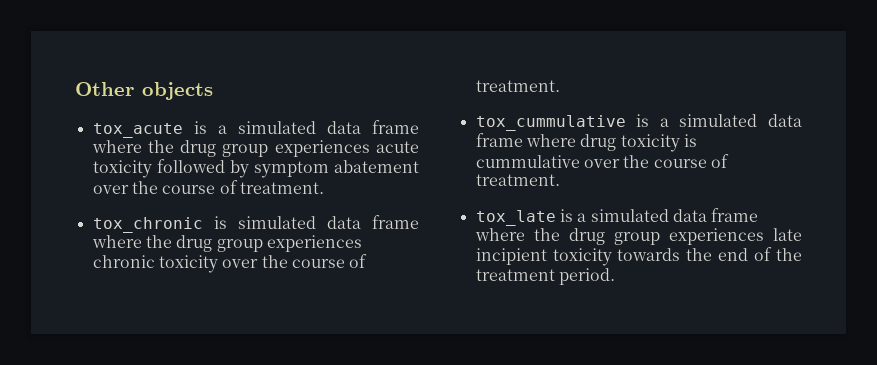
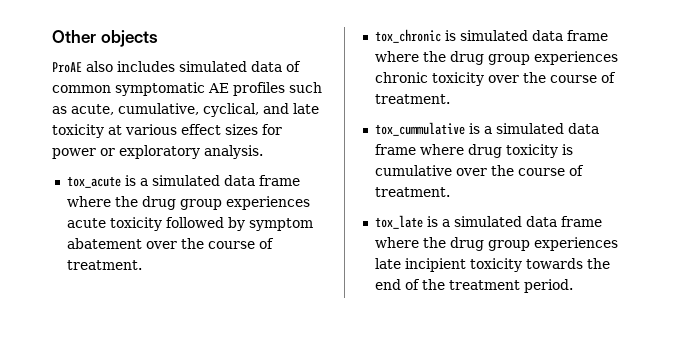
+ ProAE also includes simulated data of common symptomatic AE profiles such as acute, cumulative, cyclical, and late toxicity at various effect sizes for power or exploratory analysis.
- tox_cummulative is a simulated data frame where drug toxicity is cummulative over the course of treatment.
+ tox_cummulative is a simulated data frame where drug toxicity is cumulative over the course of treatment.

